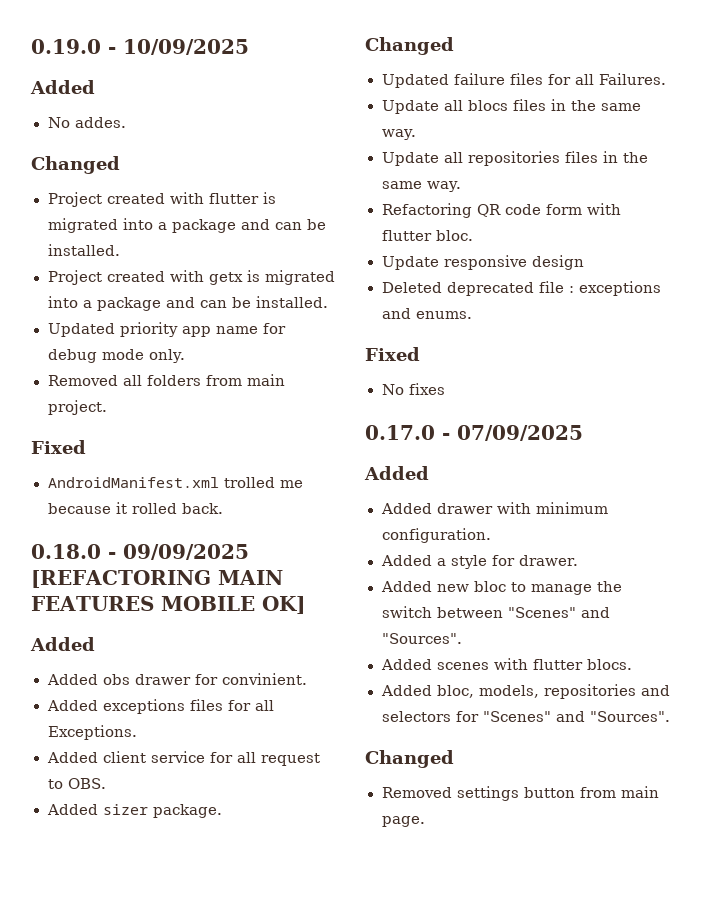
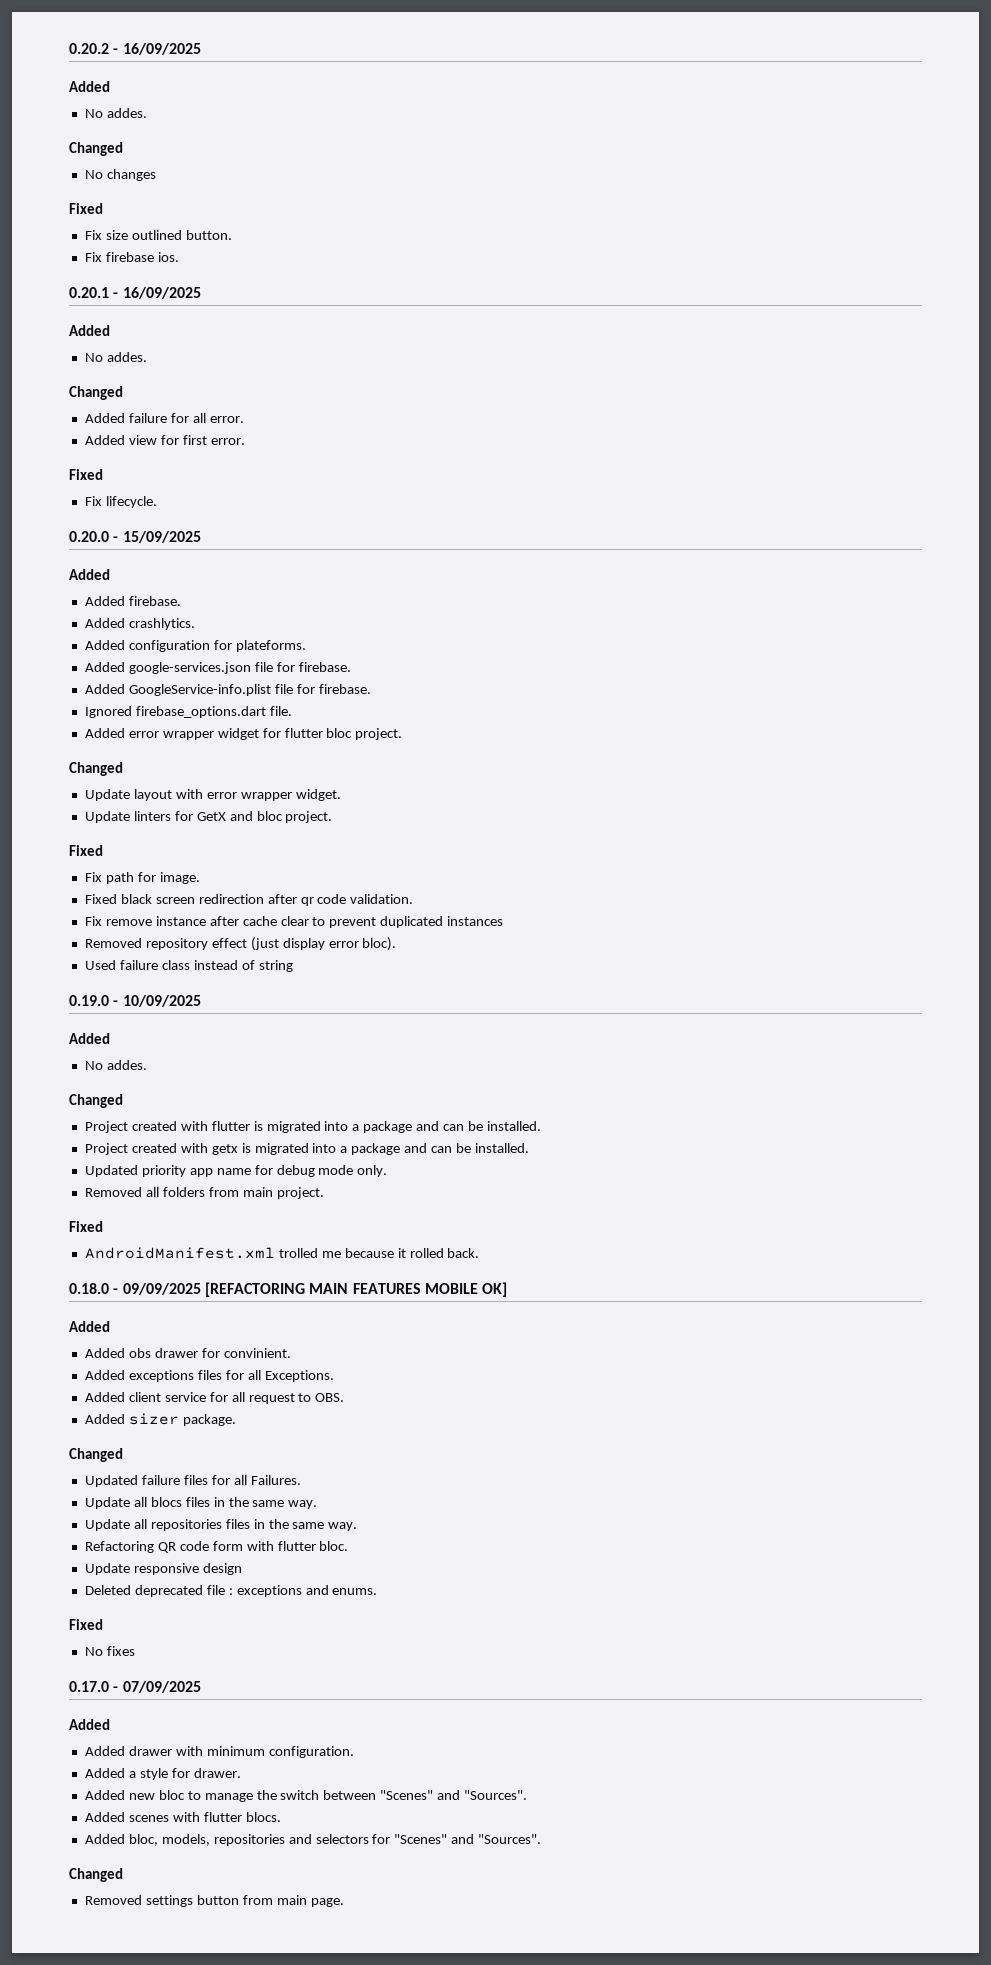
+ 0.20.2 - 16/09/2025
+ Added
+ No addes.
+ Changed
+ No changes
+ Fixed
+ Fix size outlined button.
+ Fix firebase ios.
+ 0.20.1 - 16/09/2025
+ Added
+ No addes.
+ Changed
+ Added failure for all error.
+ Added view for first error.
+ Fixed
+ Fix lifecycle.
+ 0.20.0 - 15/09/2025
+ Added
+ Added firebase.
+ Added crashlytics.
+ Added configuration for plateforms.
+ Added google-services.json file for firebase.
+ Added GoogleService-info.plist file for firebase.
+ Ignored firebase_options.dart file.
+ Added error wrapper widget for flutter bloc project.
+ Changed
+ Update layout with error wrapper widget.
+ Update linters for GetX and bloc project.
+ Fixed
+ Fix path for image.
+ Fixed black screen redirection after qr code validation.
+ Fix remove instance after cache clear to prevent duplicated instances
+ Removed repository effect (just display error bloc).
+ Used failure class instead of string

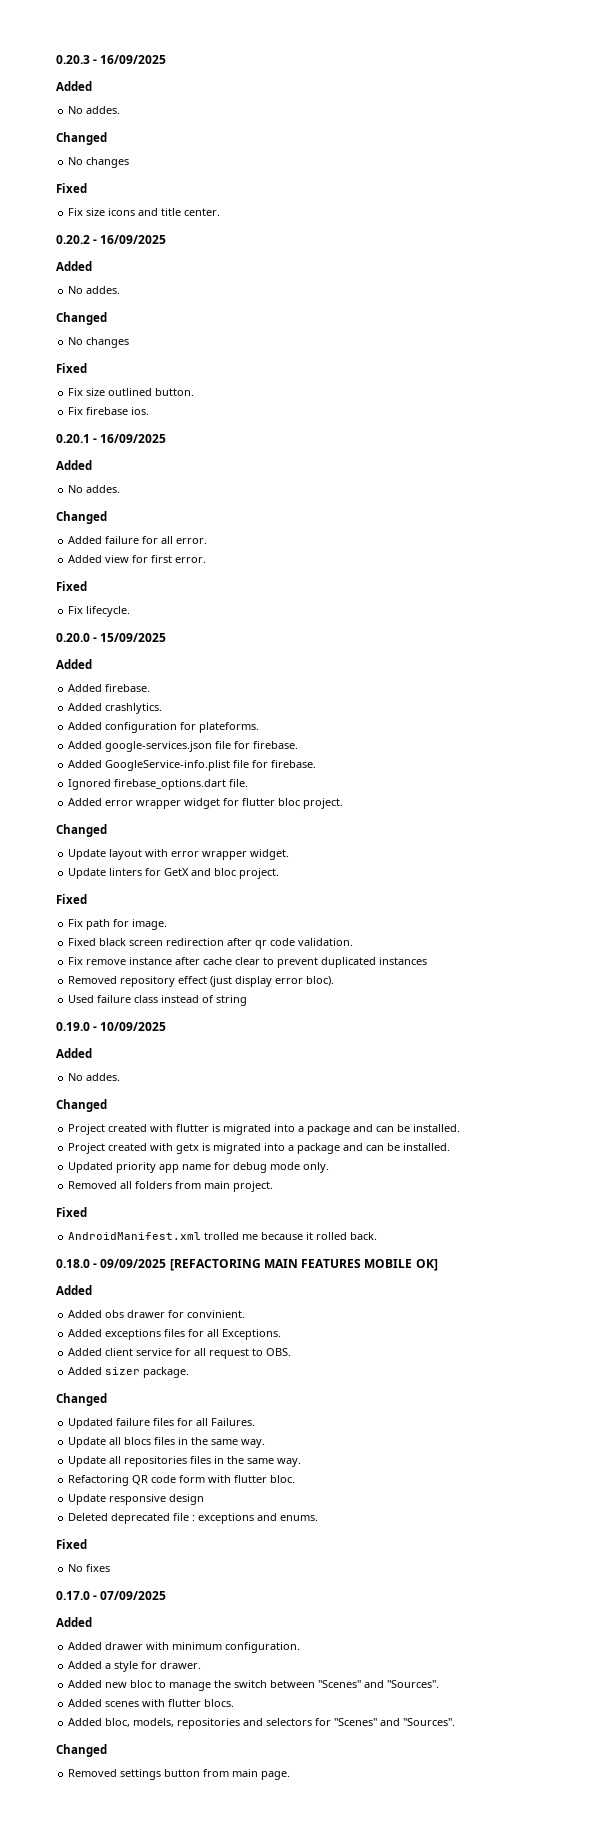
+ 0.20.3 - 16/09/2025
+ Added
+ No addes.
+ Changed
+ No changes
+ Fixed
+ Fix size icons and title center.

